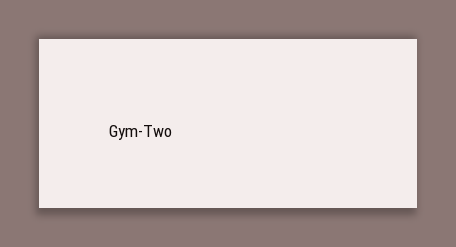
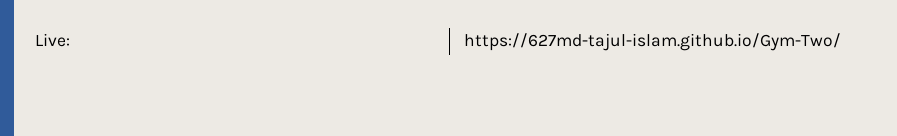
- Gym-Two
+ Live: https://627md-tajul-islam.github.io/Gym-Two/

